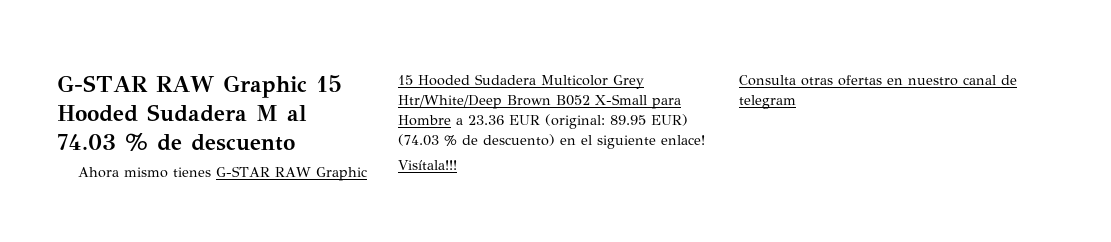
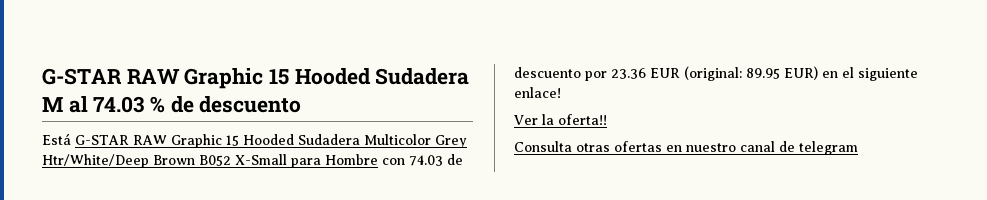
- Ahora mismo tienes G-STAR RAW Graphic 15 Hooded Sudadera Multicolor Grey Htr/White/Deep Brown B052 X-Small para Hombre a 23.36 EUR (original: 89.95 EUR) (74.03 % de descuento) en el siguiente enlace!
+ Está G-STAR RAW Graphic 15 Hooded Sudadera Multicolor Grey Htr/White/Deep Brown B052 X-Small para Hombre con 74.03 de descuento por 23.36 EUR (original: 89.95 EUR) en el siguiente enlace!
- Visítala!!!
+ Ver la oferta!!

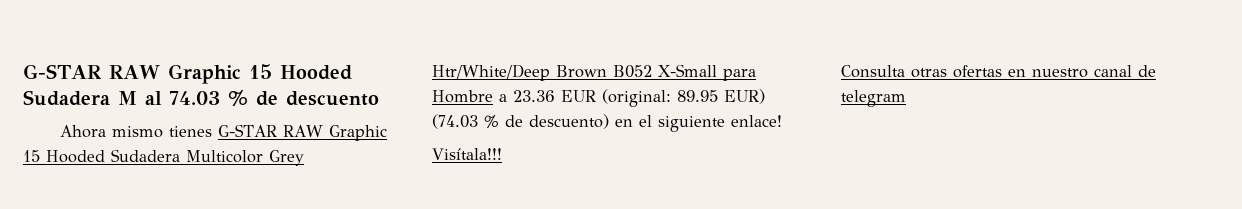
- Está G-STAR RAW Graphic 15 Hooded Sudadera Multicolor Grey Htr/White/Deep Brown B052 X-Small para Hombre con 74.03 de descuento por 23.36 EUR (original: 89.95 EUR) en el siguiente enlace!
+ Ahora mismo tienes G-STAR RAW Graphic 15 Hooded Sudadera Multicolor Grey Htr/White/Deep Brown B052 X-Small para Hombre a 23.36 EUR (original: 89.95 EUR) (74.03 % de descuento) en el siguiente enlace!
- Ver la oferta!!
+ Visítala!!!

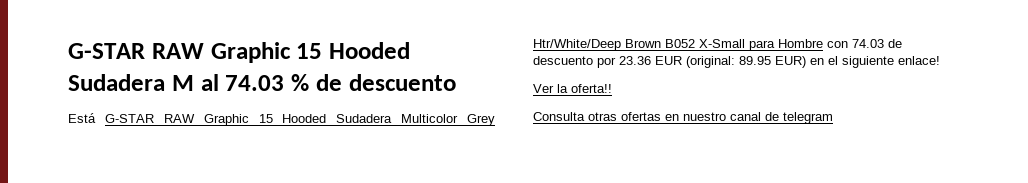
- Ahora mismo tienes G-STAR RAW Graphic 15 Hooded Sudadera Multicolor Grey Htr/White/Deep Brown B052 X-Small para Hombre a 23.36 EUR (original: 89.95 EUR) (74.03 % de descuento) en el siguiente enlace!
+ Está G-STAR RAW Graphic 15 Hooded Sudadera Multicolor Grey Htr/White/Deep Brown B052 X-Small para Hombre con 74.03 de descuento por 23.36 EUR (original: 89.95 EUR) en el siguiente enlace!
- Visítala!!!
+ Ver la oferta!!

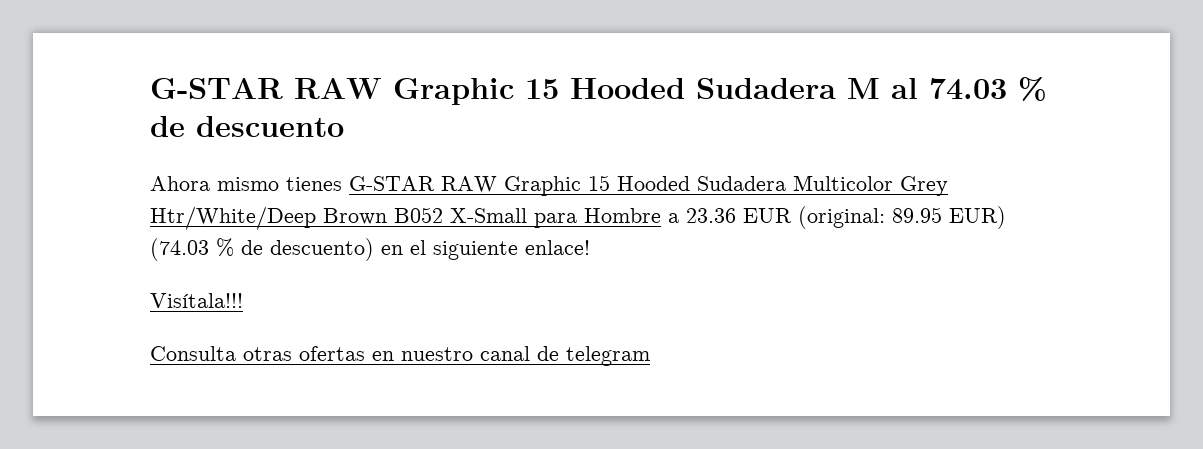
- Está G-STAR RAW Graphic 15 Hooded Sudadera Multicolor Grey Htr/White/Deep Brown B052 X-Small para Hombre con 74.03 de descuento por 23.36 EUR (original: 89.95 EUR) en el siguiente enlace!
+ Ahora mismo tienes G-STAR RAW Graphic 15 Hooded Sudadera Multicolor Grey Htr/White/Deep Brown B052 X-Small para Hombre a 23.36 EUR (original: 89.95 EUR) (74.03 % de descuento) en el siguiente enlace!
- Ver la oferta!!
+ Visítala!!!

